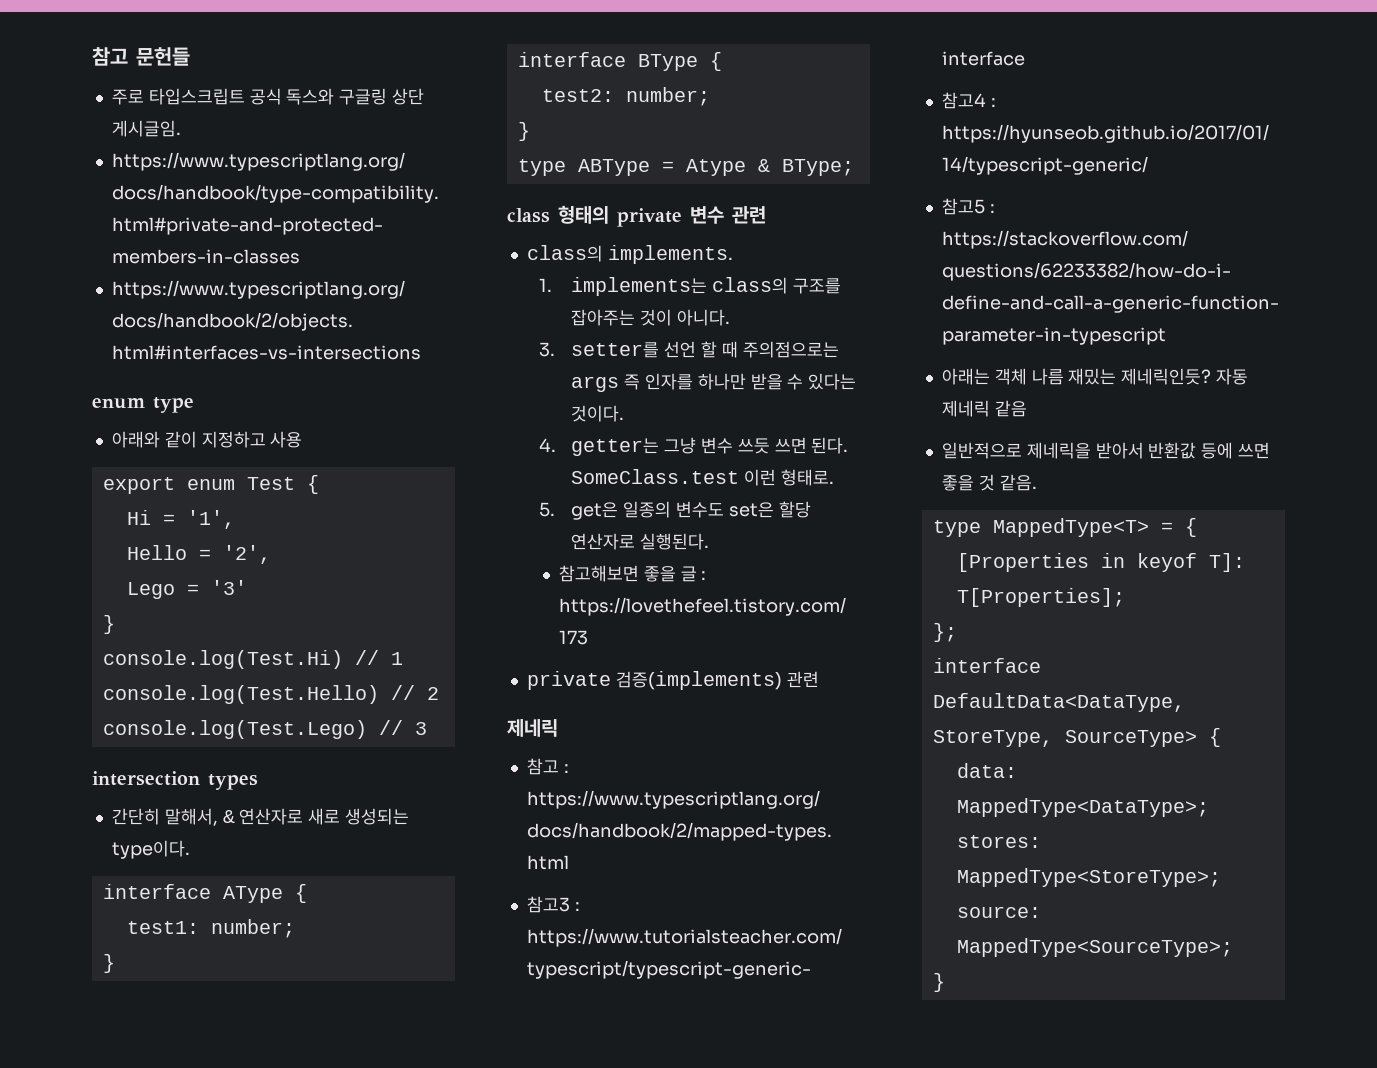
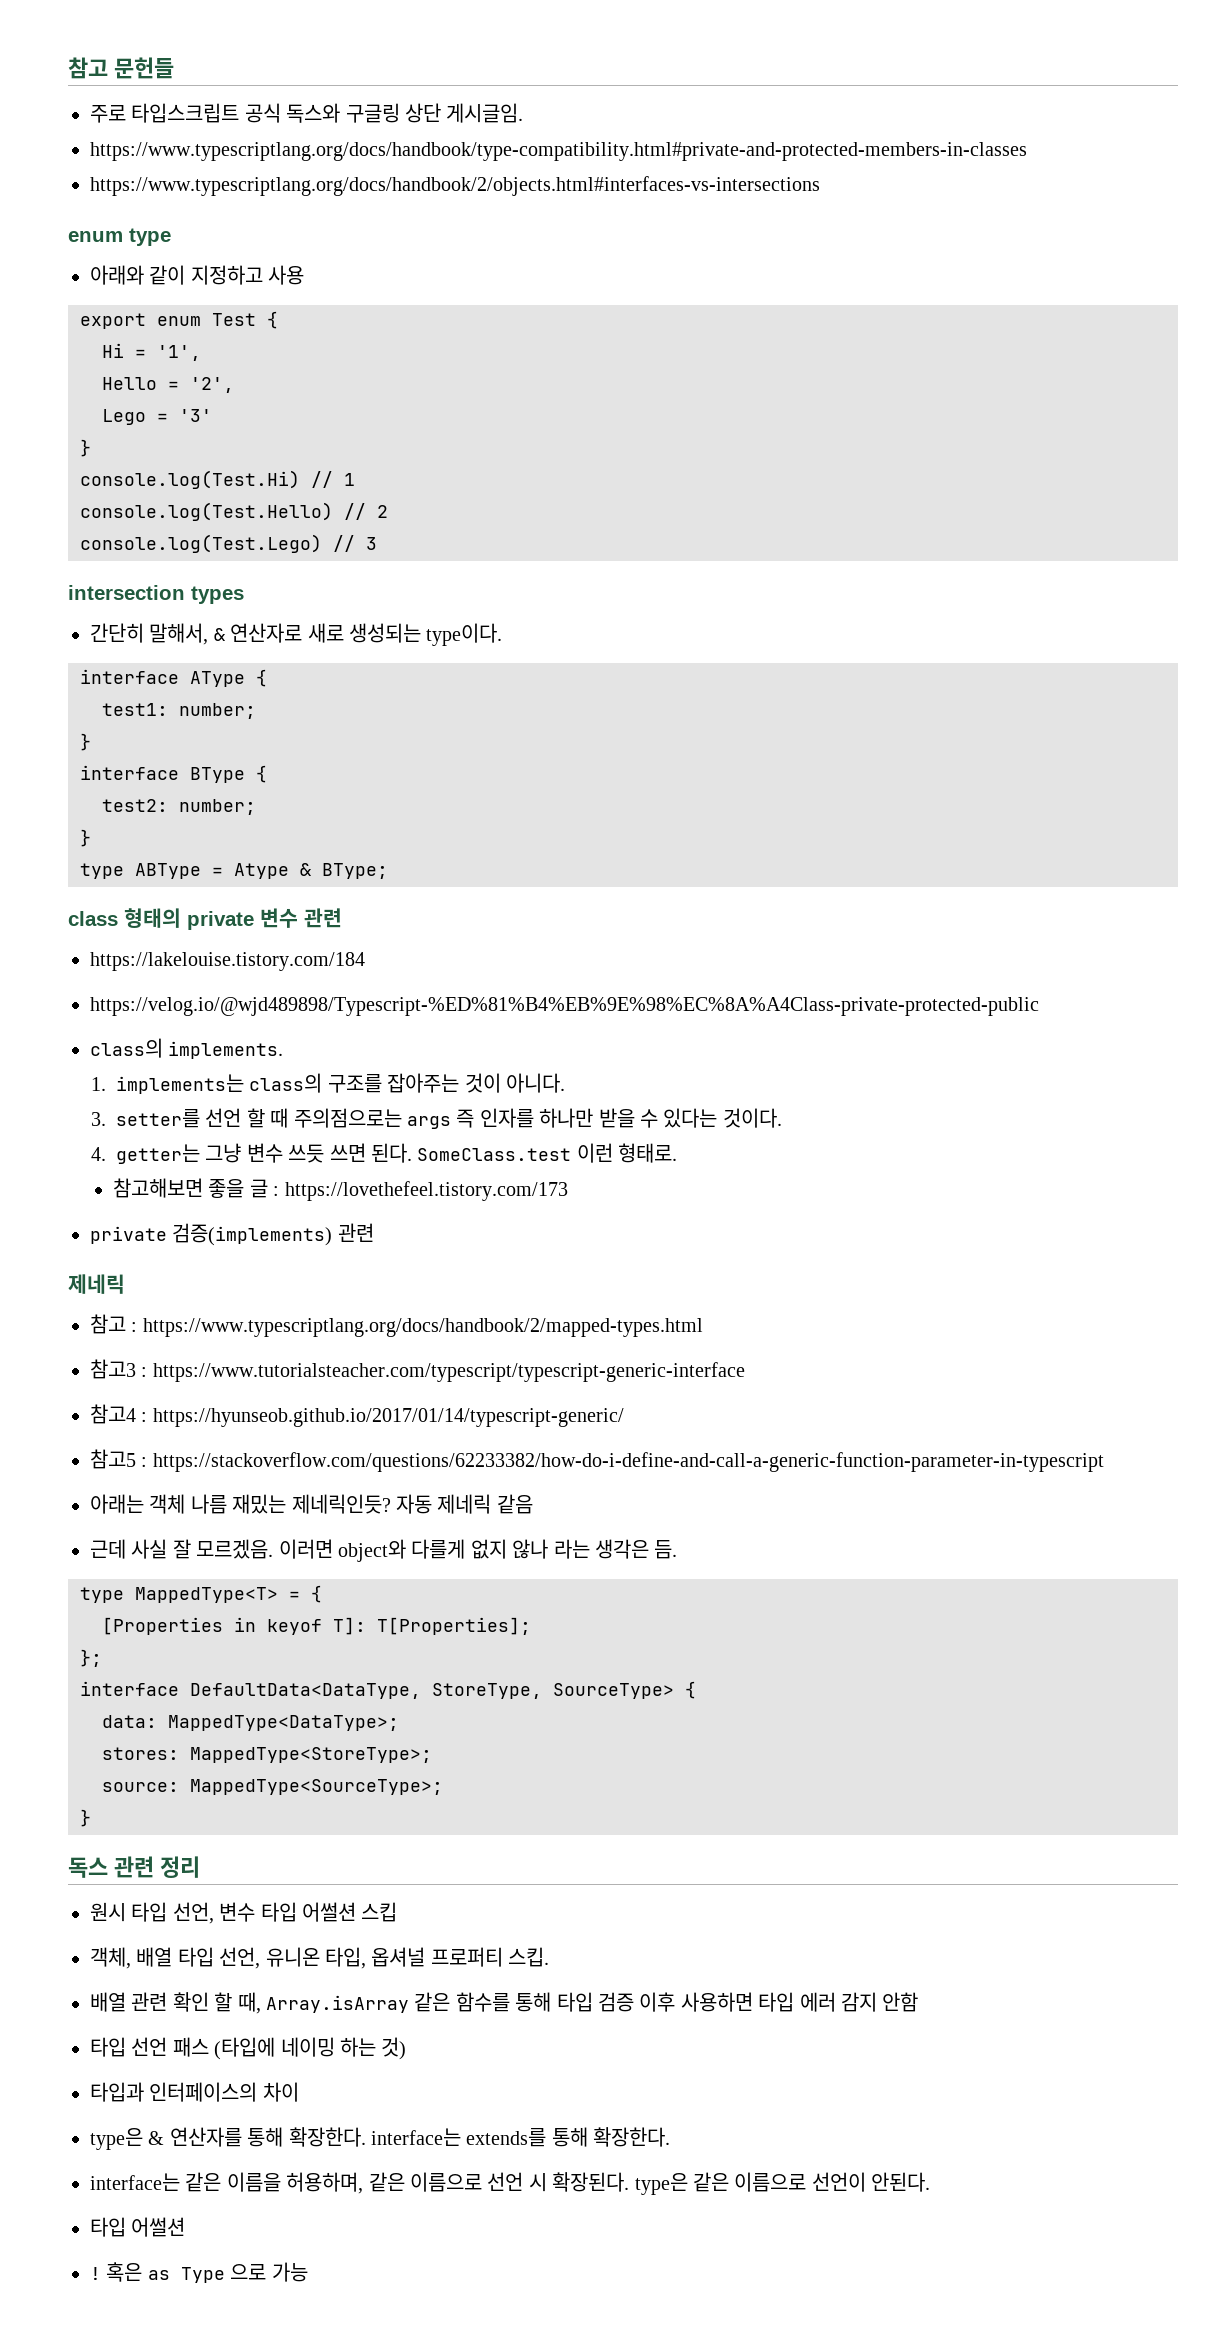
+ https://lakelouise.tistory.com/184
+ https://velog.io/@wjd489898/Typescript-%ED%81%B4%EB%9E%98%EC%8A%A4Class-private-protected-public
- 5. get은 일종의 변수도 set은 할당 연산자로 실행된다.
- 일반적으로 제네릭을 받아서 반환값 등에 쓰면 좋을 것 같음.
+ 근데 사실 잘 모르겠음. 이러면 object와 다를게 없지 않나 라는 생각은 듬.
+ 독스 관련 정리
+ 원시 타입 선언, 변수 타입 어썰션 스킵
+ 객체, 배열 타입 선언, 유니온 타입, 옵셔널 프로퍼티 스킵.
+ 배열 관련 확인 할 때, Array.isArray 같은 함수를 통해 타입 검증 이후 사용하면 타입 에러 감지 안함
+ 타입 선언 패스 (타입에 네이밍 하는 것)
+ 타입과 인터페이스의 차이
+ type은 & 연산자를 통해 확장한다. interface는 extends를 통해 확장한다.
+ interface는 같은 이름을 허용하며, 같은 이름으로 선언 시 확장된다. type은 같은 이름으로 선언이 안된다.
+ 타입 어썰션
+ ! 혹은 as Type 으로 가능

